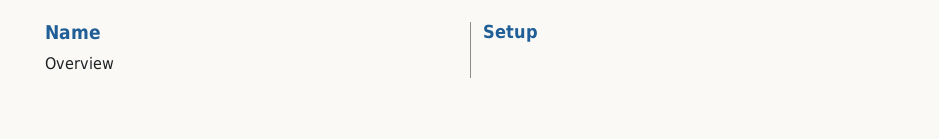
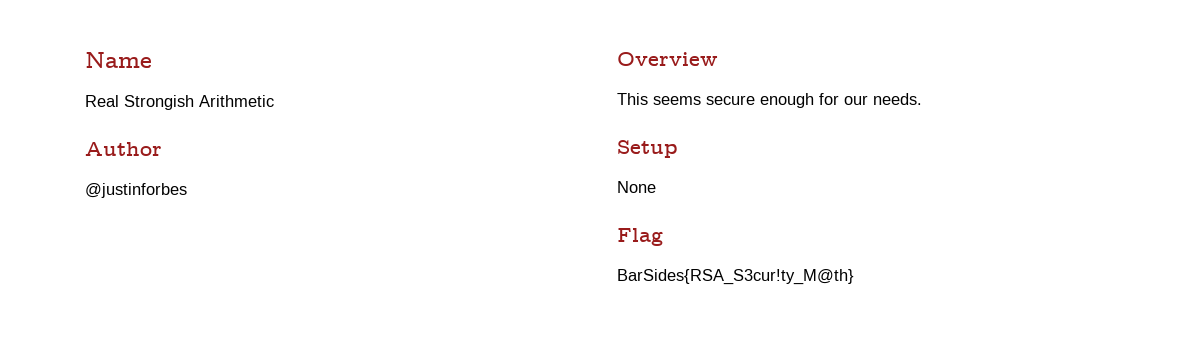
+ Real Strongish Arithmetic
+ Author
+ @justinforbes
  Overview
+ This seems secure enough for our needs.
  Setup
+ None
+ Flag
+ BarSides{RSA_S3cur!ty_M@th}

